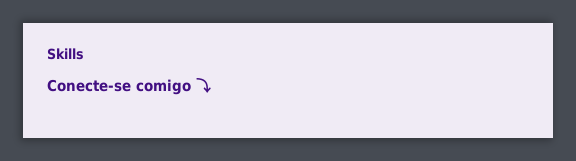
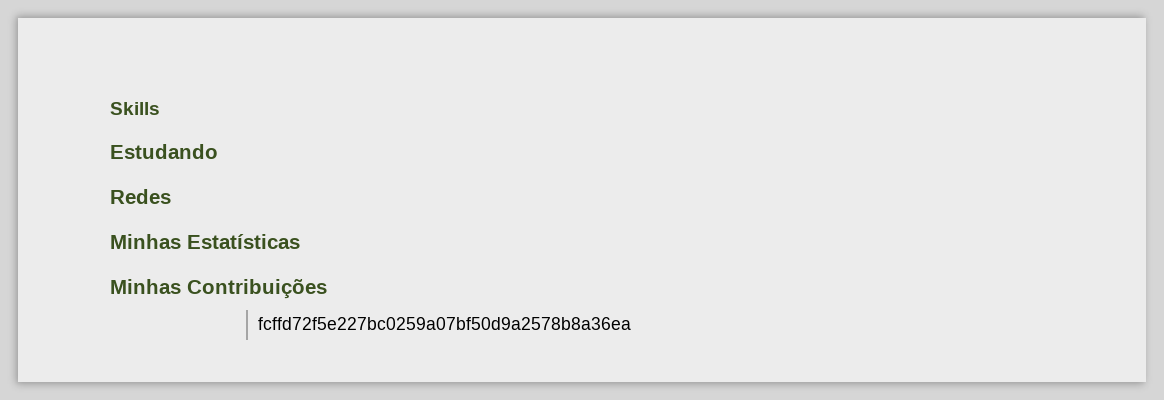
- Conecte-se comigo ⤵
+ Estudando
+ Redes
+ Minhas Estatísticas
+ Minhas Contribuições
+ fcffd72f5e227bc0259a07bf50d9a2578b8a36ea

